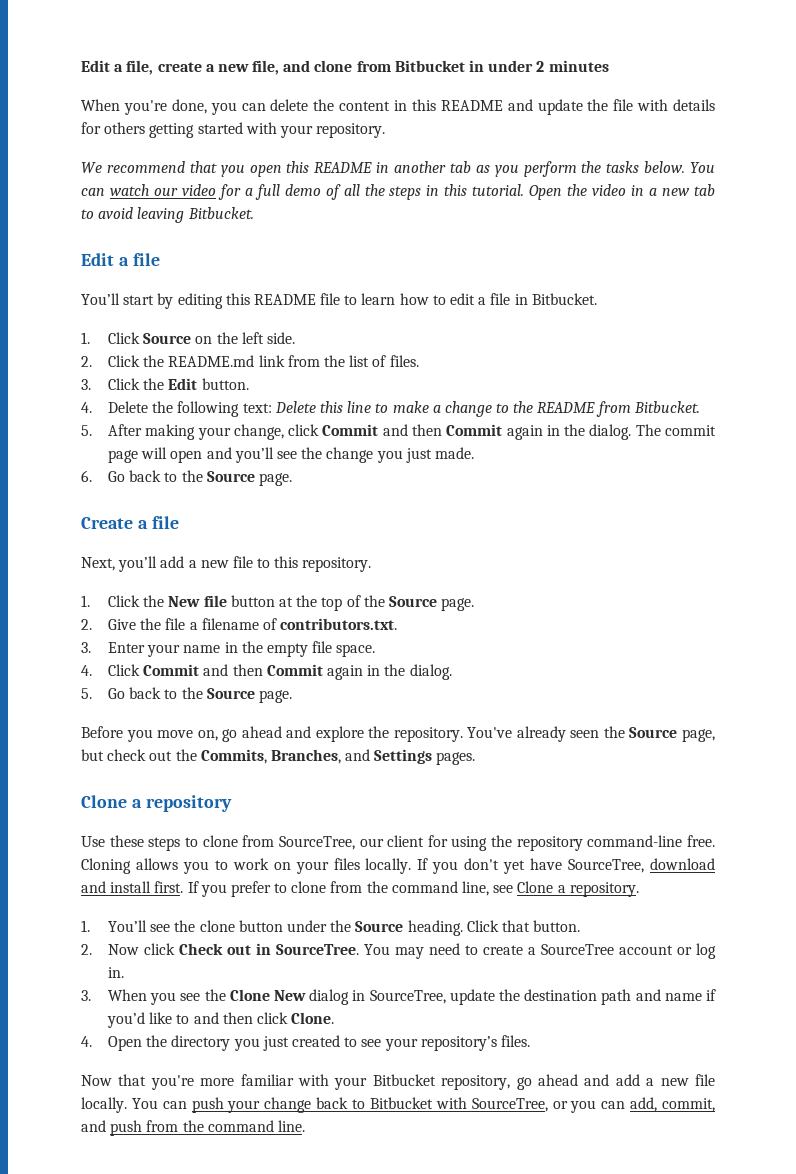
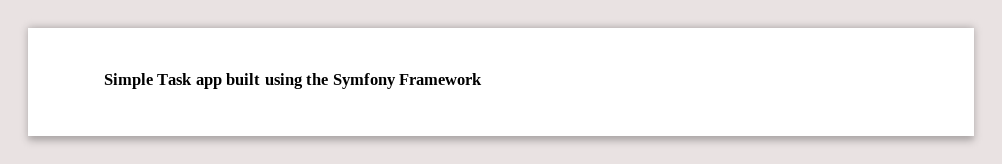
- Edit a file, create a new file, and clone from Bitbucket in under 2 minutes
- When you're done, you can delete the content in this README and update the file with details for others getting started with your repository.
- We recommend that you open this README in another tab as you perform the tasks below. You can watch our video for a full demo of all the steps in this tutorial. Open the video in a new tab to avoid leaving Bitbucket.
- Edit a file
- You’ll start by editing this README file to learn how to edit a file in Bitbucket.
- 1. Click Source on the left side.
- 2. Click the README.md link from the list of files.
- 3. Click the Edit button.
- 4. Delete the following text: Delete this line to make a change to the README from Bitbucket.
- 5. After making your change, click Commit and then Commit again in the dialog. The commit page will open and you’ll see the change you just made.
- 6. Go back to the Source page.
- Create a file
- Next, you’ll add a new file to this repository.
- 1. Click the New file button at the top of the Source page.
- 2. Give the file a filename of contributors.txt.
- 3. Enter your name in the empty file space.
- 4. Click Commit and then Commit again in the dialog.
- 5. Go back to the Source page.
- Before you move on, go ahead and explore the repository. You've already seen the Source page, but check out the Commits, Branches, and Settings pages.
- Clone a repository
- Use these steps to clone from SourceTree, our client for using the repository command-line free. Cloning allows you to work on your files locally. If you don't yet have SourceTree, download and install first. If you prefer to clone from the command line, see Clone a repository.
- 1. You’ll see the clone button under the Source heading. Click that button.
- 2. Now click Check out in SourceTree. You may need to create a SourceTree account or log in.
- 3. When you see the Clone New dialog in SourceTree, update the destination path and name if you’d like to and then click Clone.
- 4. Open the directory you just created to see your repository’s files.
- Now that you're more familiar with your Bitbucket repository, go ahead and add a new file locally. You can push your change back to Bitbucket with SourceTree, or you can add, commit, and push from the command line.
+ Simple Task app built using the Symfony Framework

